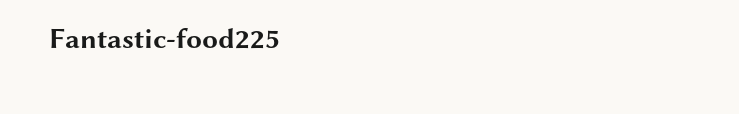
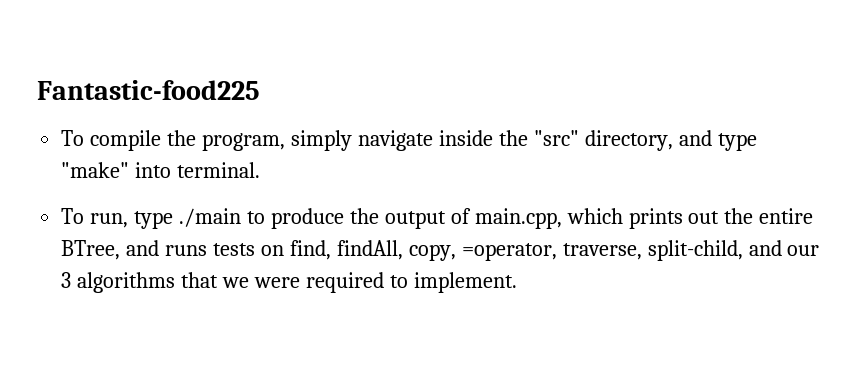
+ To compile the program, simply navigate inside the "src" directory, and type "make" into terminal.
+ To run, type ./main to produce the output of main.cpp, which prints out the entire BTree, and runs tests on find, findAll, copy, =operator, traverse, split-child, and our 3 algorithms that we were required to implement.

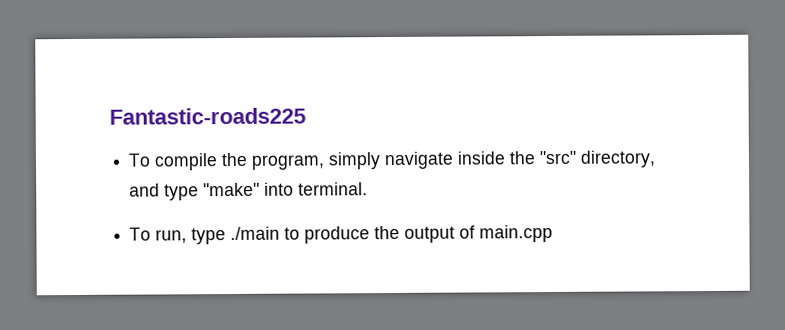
- Fantastic-food225
+ Fantastic-roads225
- To run, type ./main to produce the output of main.cpp, which prints out the entire BTree, and runs tests on find, findAll, copy, =operator, traverse, split-child, and our 3 algorithms that we were required to implement.
+ To run, type ./main to produce the output of main.cpp

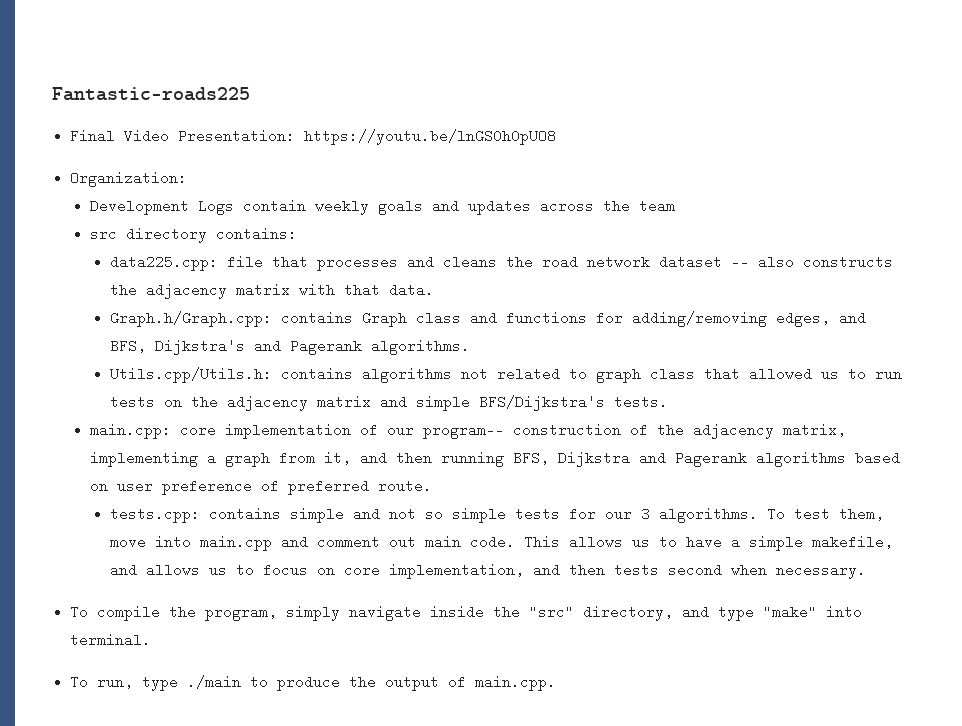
+ Final Video Presentation: https://youtu.be/lnGS0h0pUO8
+ Organization:
+ Development Logs contain weekly goals and updates across the team
+ src directory contains:
+ data225.cpp: file that processes and cleans the road network dataset -- also constructs the adjacency matrix with that data.
+ Graph.h/Graph.cpp: contains Graph class and functions for adding/removing edges, and BFS, Dijkstra's and Pagerank algorithms.
+ Utils.cpp/Utils.h: contains algorithms not related to graph class that allowed us to run tests on the adjacency matrix and simple BFS/Dijkstra's tests.
+ main.cpp: core implementation of our program-- construction of the adjacency matrix, implementing a graph from it, and then running BFS, Dijkstra and Pagerank algorithms based on user preference of preferred route.
+ tests.cpp: contains simple and not so simple tests for our 3 algorithms. To test them, move into main.cpp and comment out main code. This allows us to have a simple makefile, and allows us to focus on core implementation, and then tests second when necessary.
- To run, type ./main to produce the output of main.cpp
+ To run, type ./main to produce the output of main.cpp.

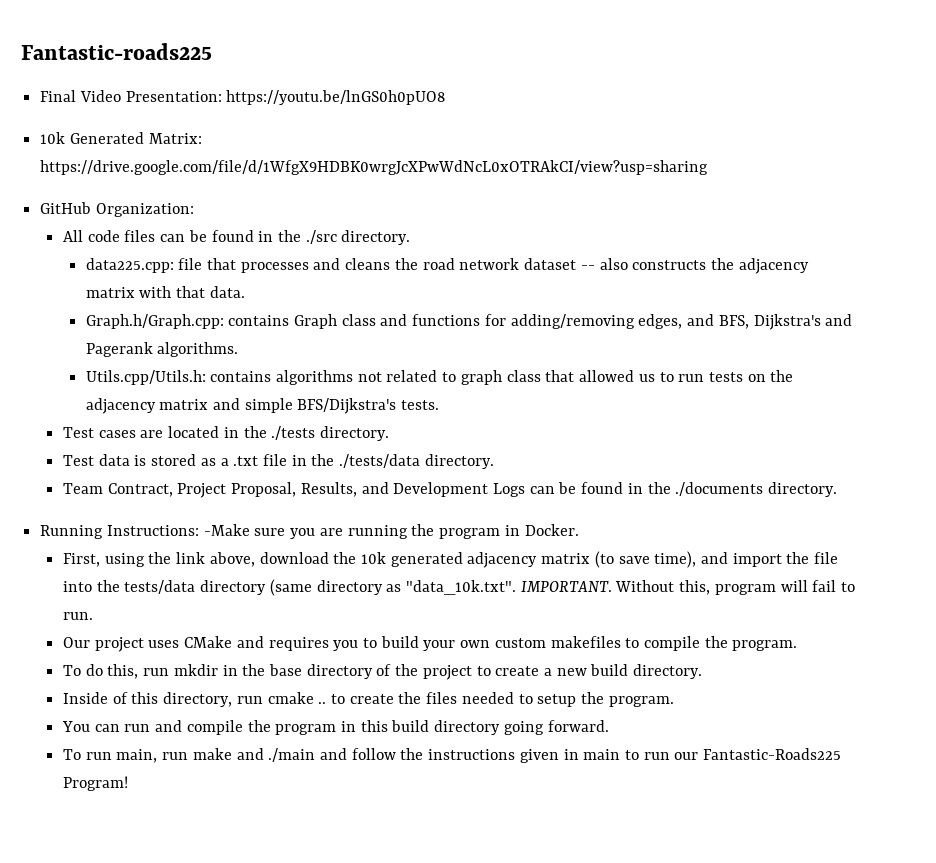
- Organization:
- Development Logs contain weekly goals and updates across the team
- src directory contains:
+ 10k Generated Matrix: https://drive.google.com/file/d/1WfgX9HDBK0wrgJcXPwWdNcL0xOTRAkCI/view?usp=sharing
+ GitHub Organization:
+ All code files can be found in the ./src directory.
- main.cpp: core implementation of our program-- construction of the adjacency matrix, implementing a graph from it, and then running BFS, Dijkstra and Pagerank algorithms based on user preference of preferred route.
- tests.cpp: contains simple and not so simple tests for our 3 algorithms. To test them, move into main.cpp and comment out main code. This allows us to have a simple makefile, and allows us to focus on core implementation, and then tests second when necessary.
- To compile the program, simply navigate inside the "src" directory, and type "make" into terminal.
- To run, type ./main to produce the output of main.cpp.
+ Test cases are located in the ./tests directory.
+ Test data is stored as a .txt file in the ./tests/data directory.
+ Team Contract, Project Proposal, Results, and Development Logs can be found in the ./documents directory.
+ Running Instructions: -Make sure you are running the program in Docker.
+ First, using the link above, download the 10k generated adjacency matrix (to save time), and import the file into the tests/data directory (same directory as "data_10k.txt". IMPORTANT. Without this, program will fail to run.
+ Our project uses CMake and requires you to build your own custom makefiles to compile the program.
+ To do this, run mkdir in the base directory of the project to create a new build directory.
+ Inside of this directory, run cmake .. to create the files needed to setup the program.
+ You can run and compile the program in this build directory going forward.
+ To run main, run make and ./main and follow the instructions given in main to run our Fantastic-Roads225 Program!

